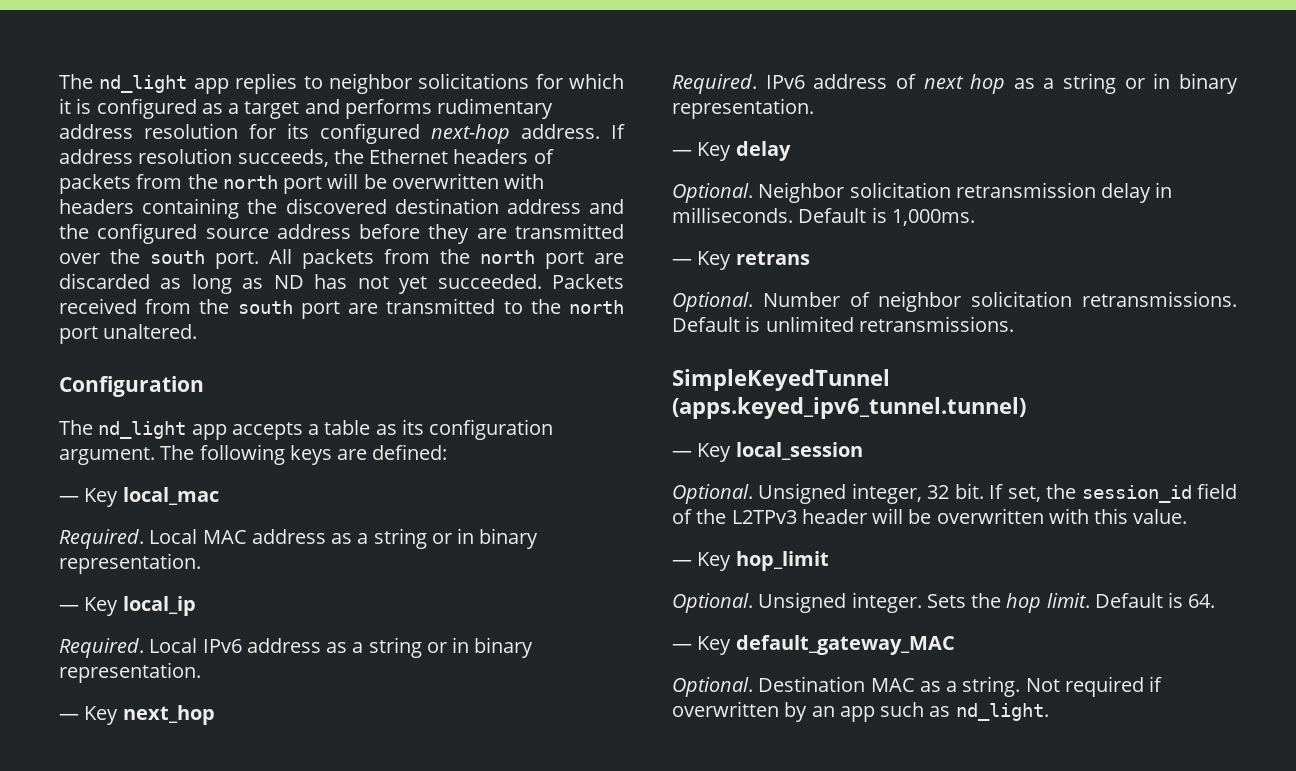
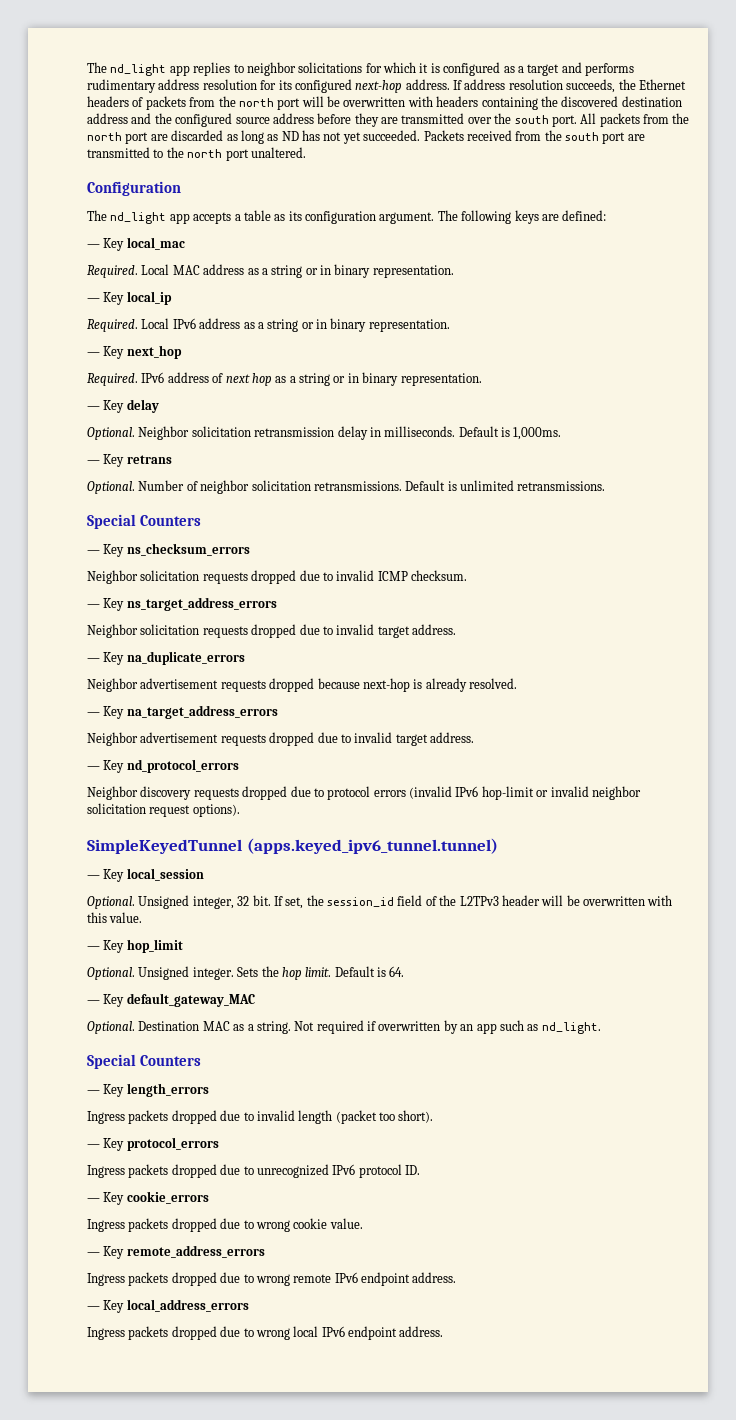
  Default is unlimited retransmissions.
+ Special Counters
+ — Key ns_checksum_errors
+ Neighbor solicitation requests dropped due to invalid ICMP checksum.
+ — Key ns_target_address_errors
+ Neighbor solicitation requests dropped due to invalid target address.
+ — Key na_duplicate_errors
+ Neighbor advertisement requests dropped because next-hop is already resolved.
+ — Key na_target_address_errors
+ Neighbor advertisement requests dropped due to invalid target address.
+ — Key nd_protocol_errors
+ Neighbor discovery requests dropped due to protocol errors (invalid IPv6 hop-limit or invalid neighbor solicitation request options).
  Not required if overwritten by an app such as nd_light.
+ Special Counters
+ — Key length_errors
+ Ingress packets dropped due to invalid length (packet too short).
+ — Key protocol_errors
+ Ingress packets dropped due to unrecognized IPv6 protocol ID.
+ — Key cookie_errors
+ Ingress packets dropped due to wrong cookie value.
+ — Key remote_address_errors
+ Ingress packets dropped due to wrong remote IPv6 endpoint address.
+ — Key local_address_errors
+ Ingress packets dropped due to wrong local IPv6 endpoint address.

